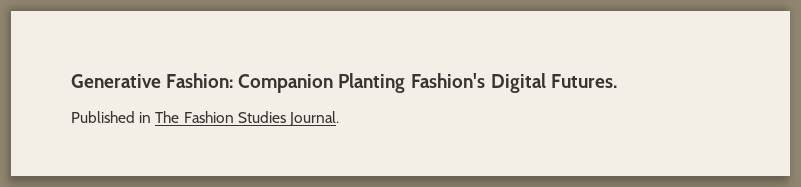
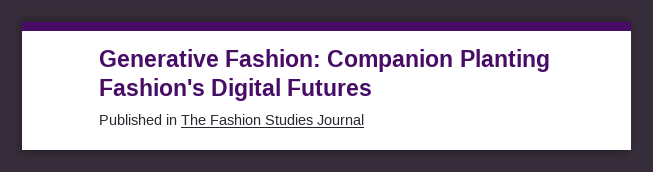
- Generative Fashion: Companion Planting Fashion's Digital Futures.
+ Generative Fashion: Companion Planting Fashion's Digital Futures
- Published in The Fashion Studies Journal.
+ Published in The Fashion Studies Journal

